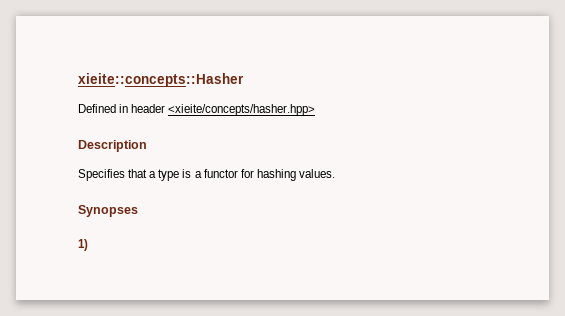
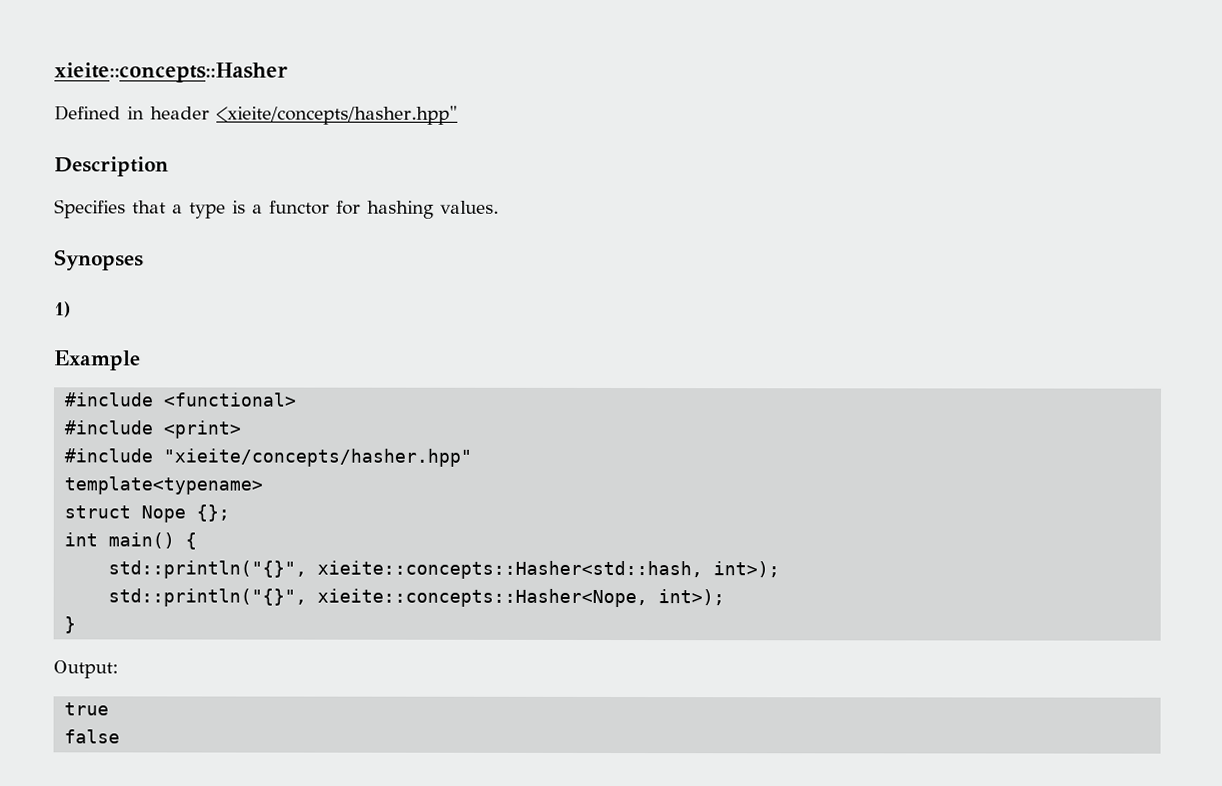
- Defined in header <xieite/concepts/hasher.hpp>
+ Defined in header <xieite/concepts/hasher.hpp"
+ Example
+ #include <functional>
+ #include <print>
+ #include "xieite/concepts/hasher.hpp"
+ template<typename>
+ struct Nope {};
+ int main() {
+ std::println("{}", xieite::concepts::Hasher<std::hash, int>);
+ std::println("{}", xieite::concepts::Hasher<Nope, int>);
+ }
+ Output:
+ true
+ false

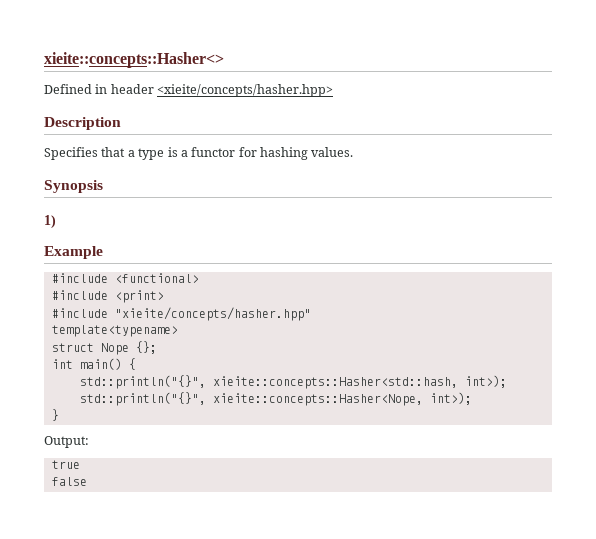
- xieite::concepts::Hasher
+ xieite::concepts::Hasher<>
- Defined in header <xieite/concepts/hasher.hpp"
+ Defined in header <xieite/concepts/hasher.hpp>
- Synopses
+ Synopsis

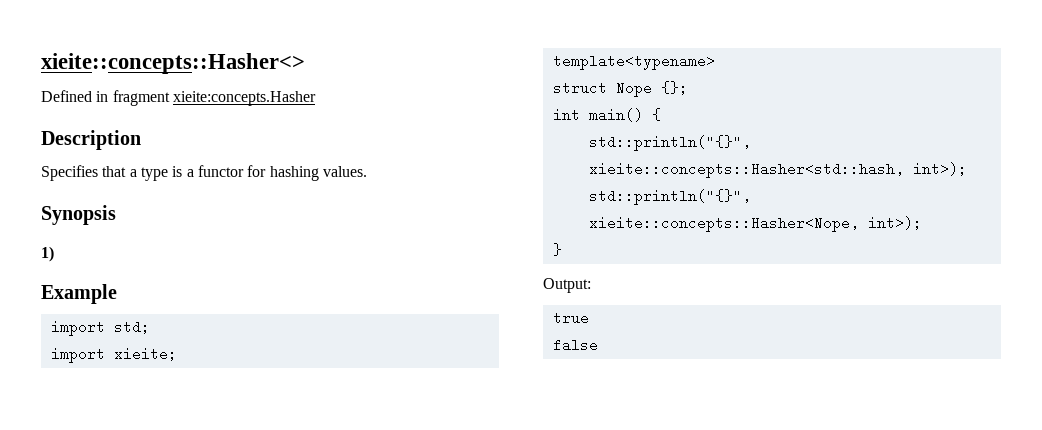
- Defined in header <xieite/concepts/hasher.hpp>
+ Defined in fragment xieite:concepts.Hasher
- #include <functional>
- #include <print>
- #include "xieite/concepts/hasher.hpp"
+ import std;
+ import xieite;

